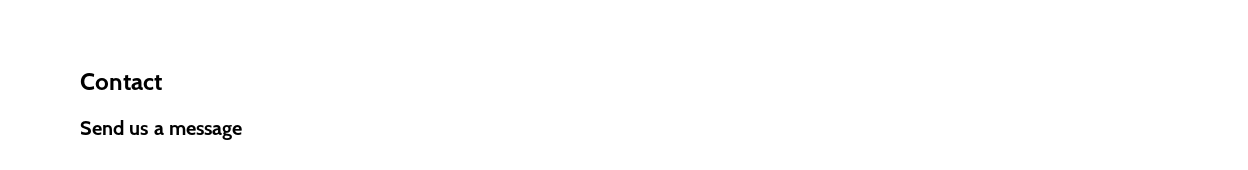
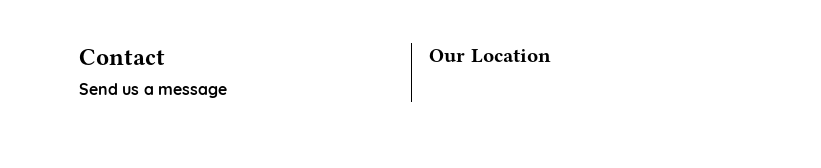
+ Our Location

